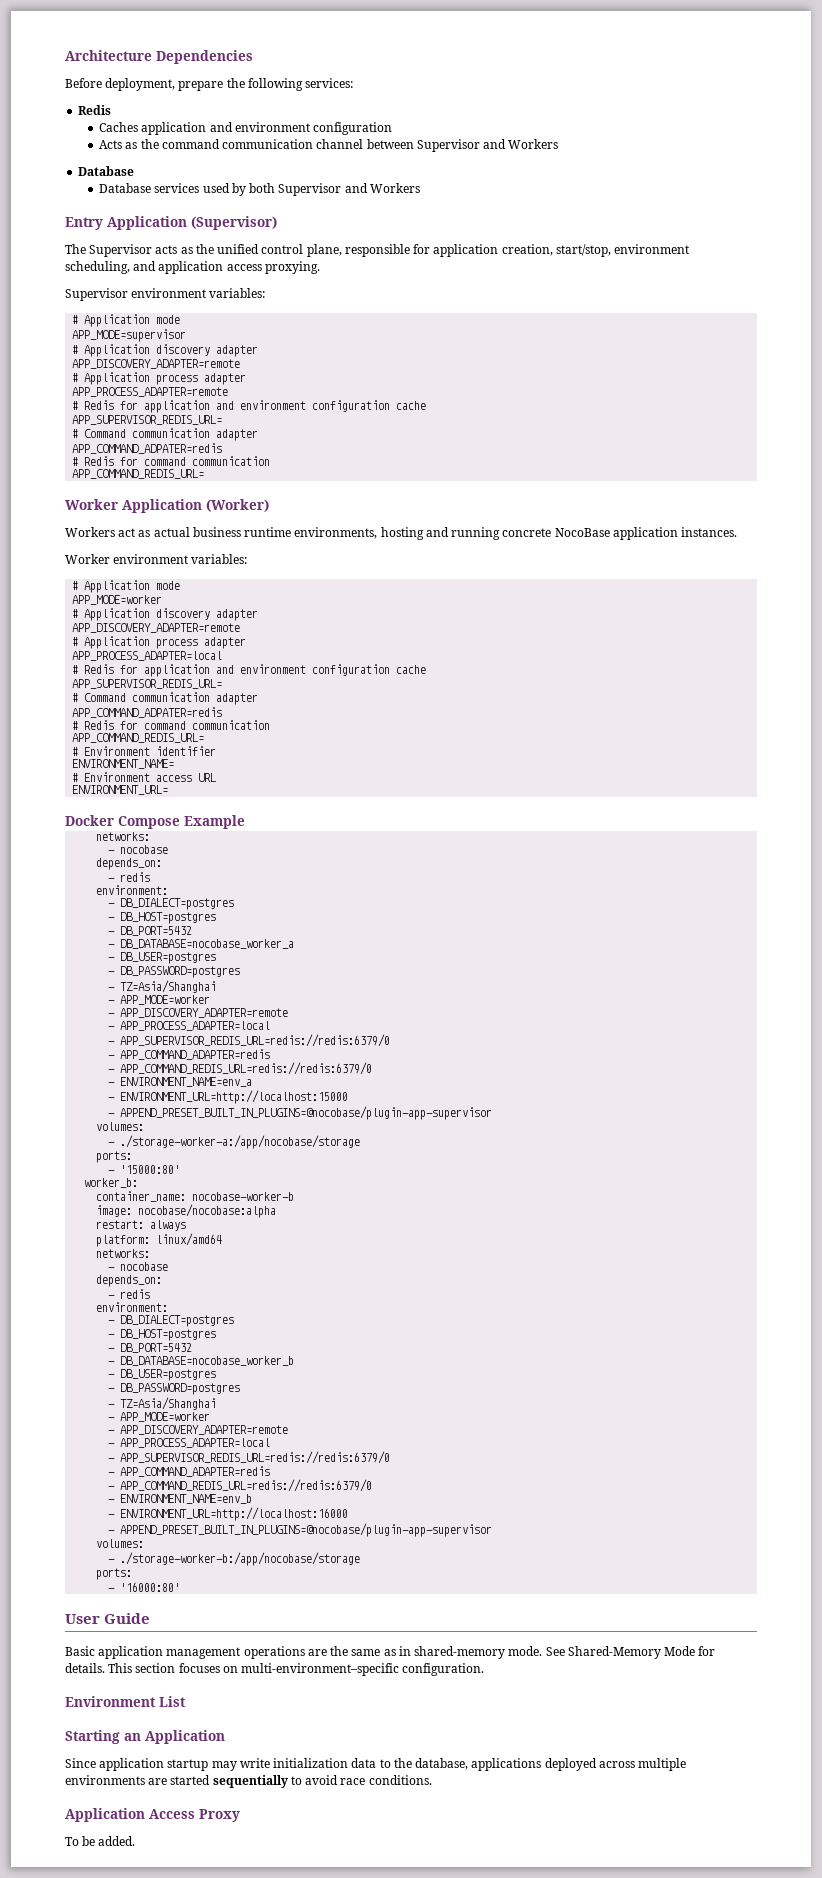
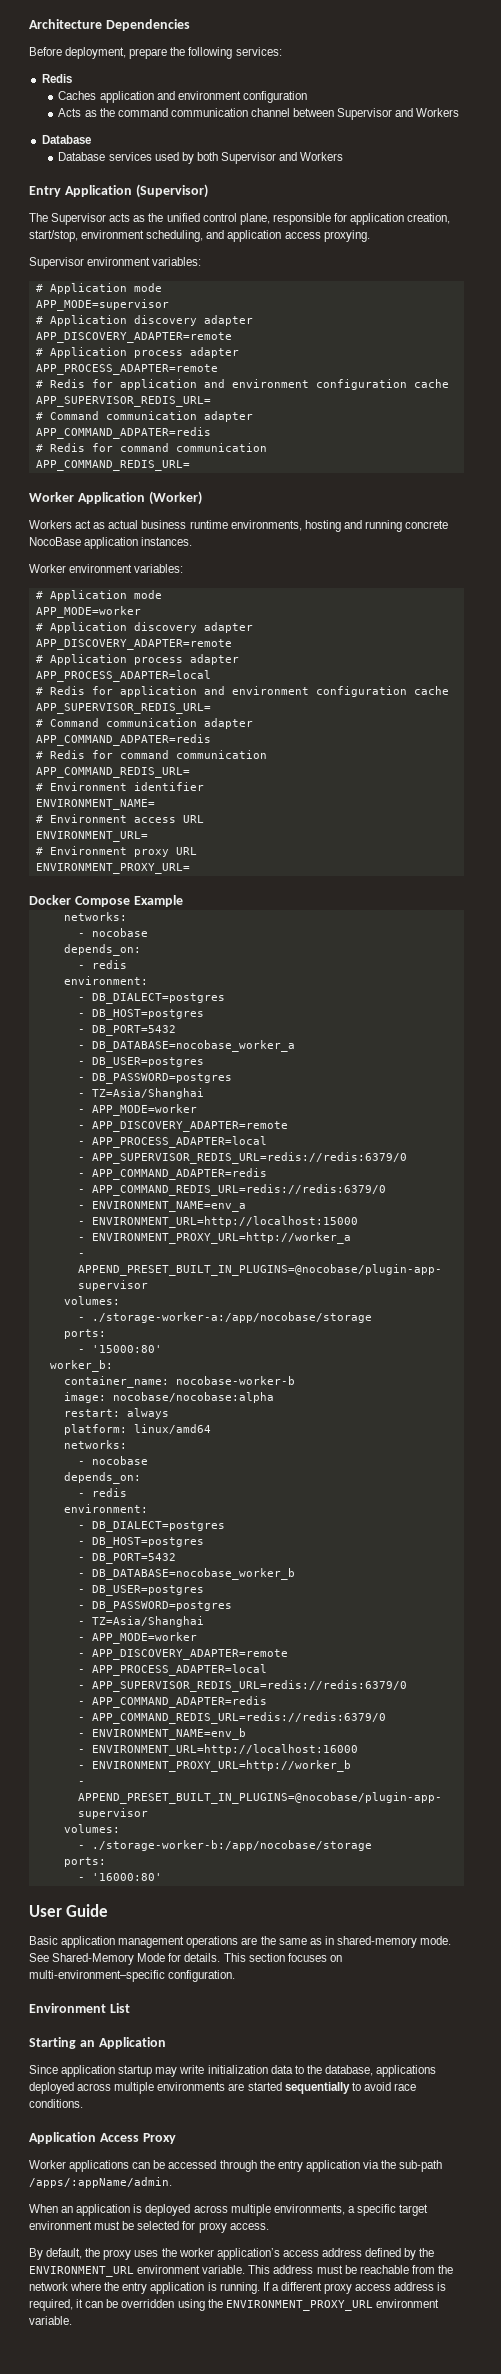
+ # Environment proxy URL
+ ENVIRONMENT_PROXY_URL=
+ - ENVIRONMENT_PROXY_URL=http://worker_a
+ - ENVIRONMENT_PROXY_URL=http://worker_b
- To be added.
+ Worker applications can be accessed through the entry application via the sub-path /apps/:appName/admin.
+ When an application is deployed across multiple environments, a specific target environment must be selected for proxy access.
+ By default, the proxy uses the worker application’s access address defined by the ENVIRONMENT_URL environment variable. This address must be reachable from the network where the entry application is running. If a different proxy access address is required, it can be overridden using the ENVIRONMENT_PROXY_URL environment variable.

